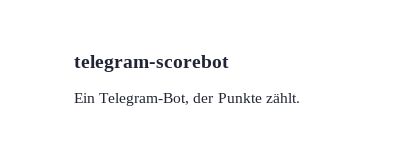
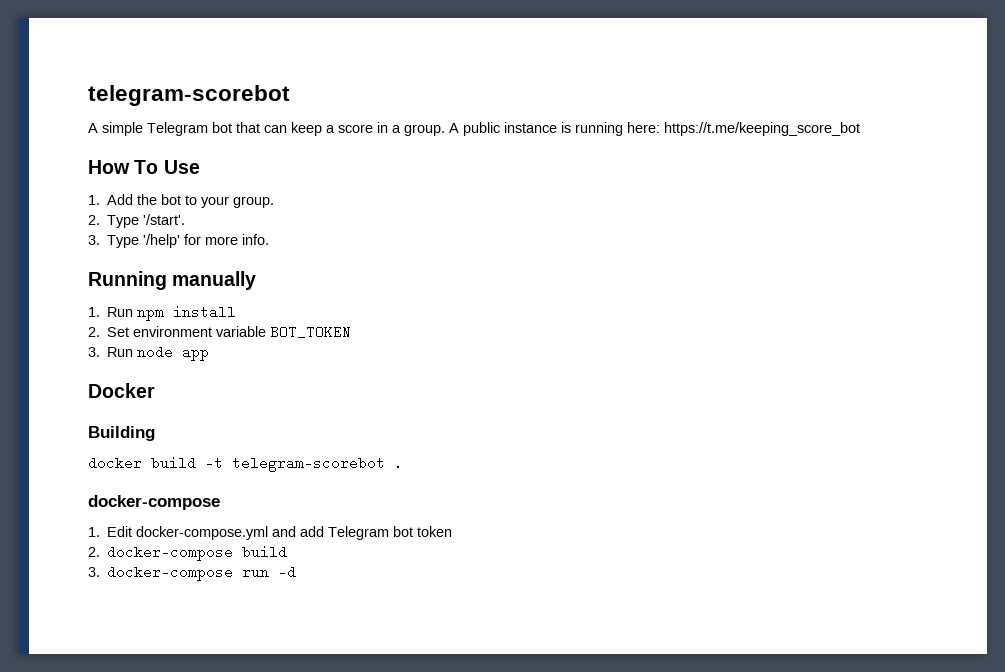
- Ein Telegram-Bot, der Punkte zählt.
+ A simple Telegram bot that can keep a score in a group. A public instance is running here: https://t.me/keeping_score_bot
+ How To Use
+ 1. Add the bot to your group.
+ 2. Type '/start'.
+ 3. Type '/help' for more info.
+ Running manually
+ 1. Run npm install
+ 2. Set environment variable BOT_TOKEN
+ 3. Run node app
+ Docker
+ Building
+ docker build -t telegram-scorebot .
+ docker-compose
+ 1. Edit docker-compose.yml and add Telegram bot token
+ 2. docker-compose build
+ 3. docker-compose run -d

